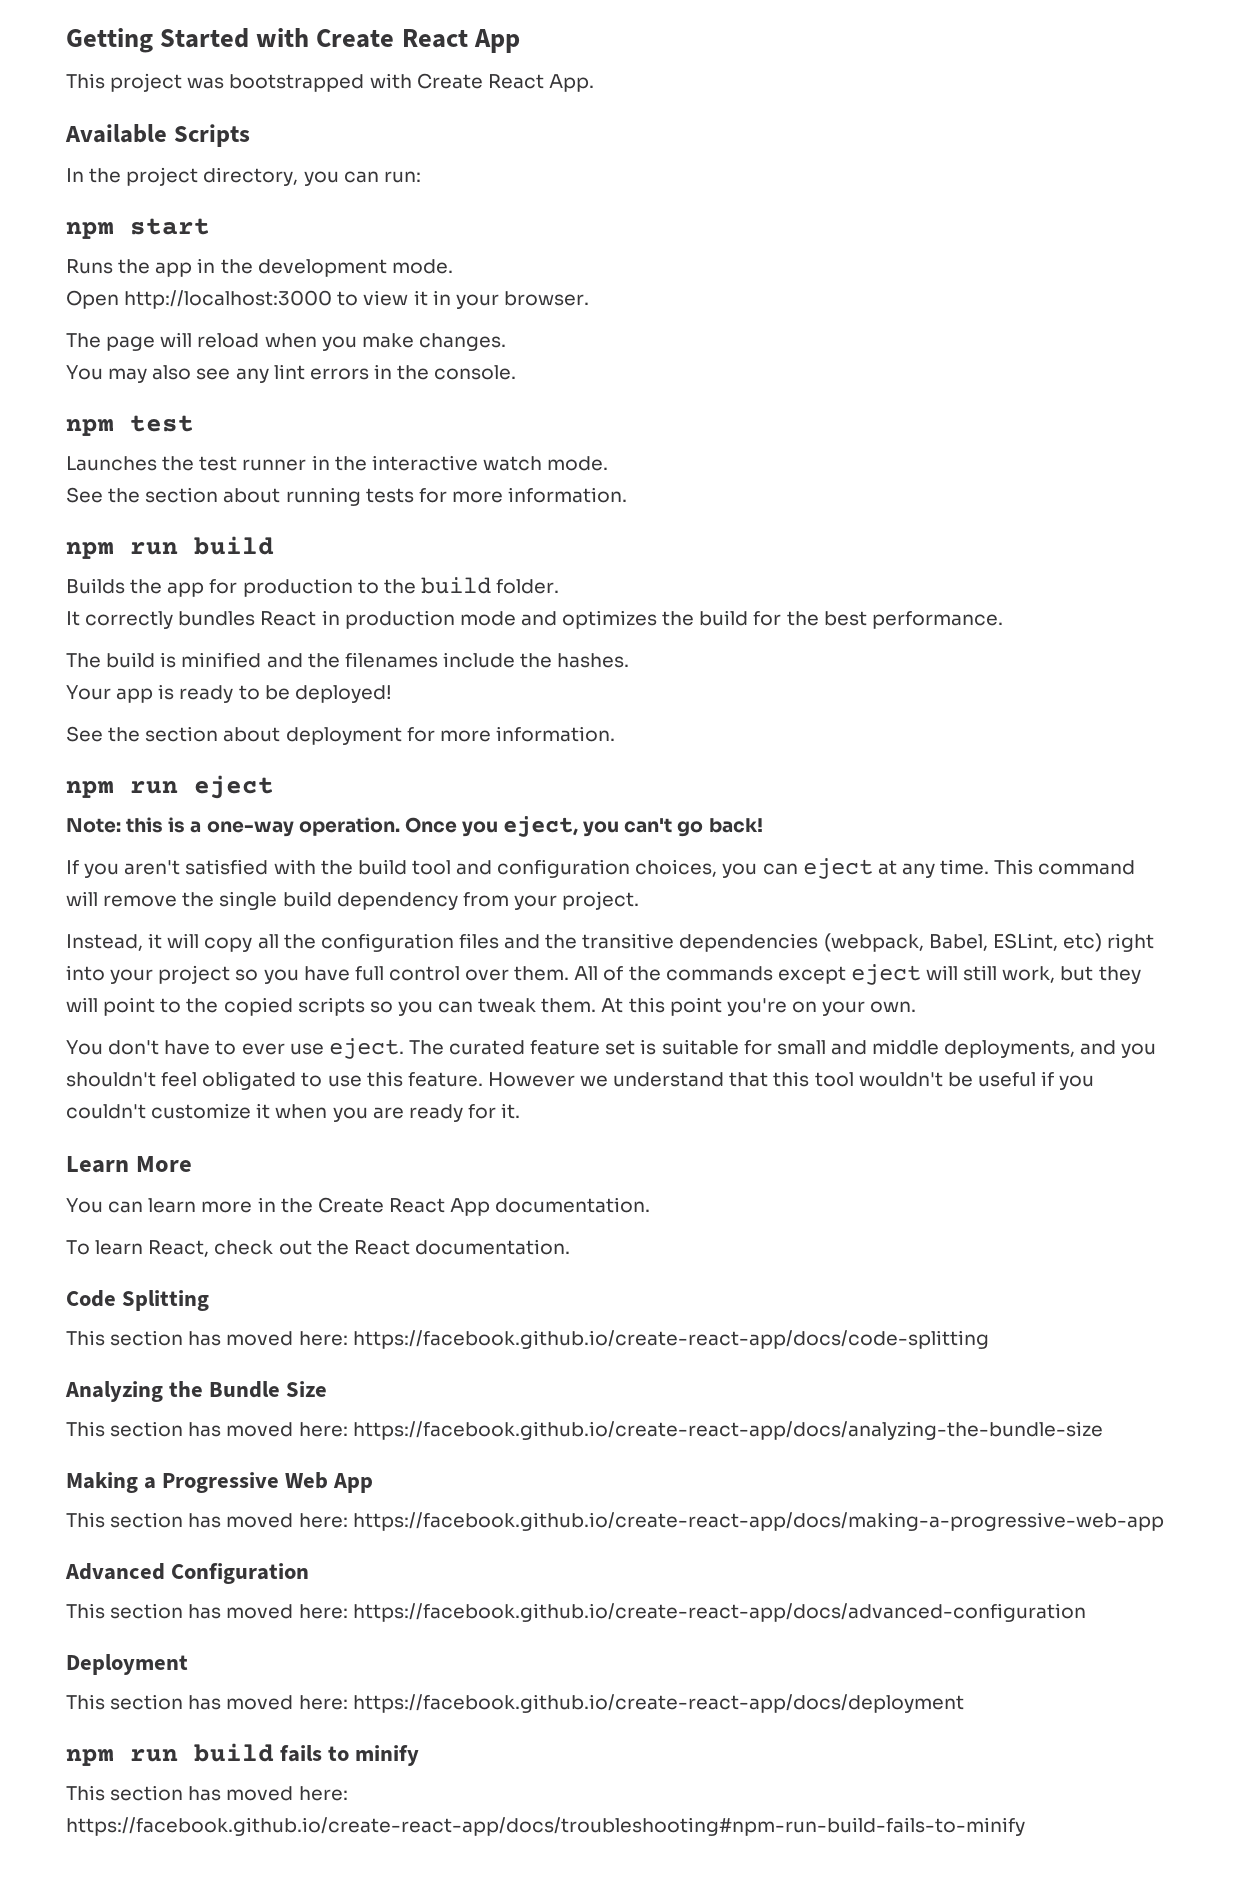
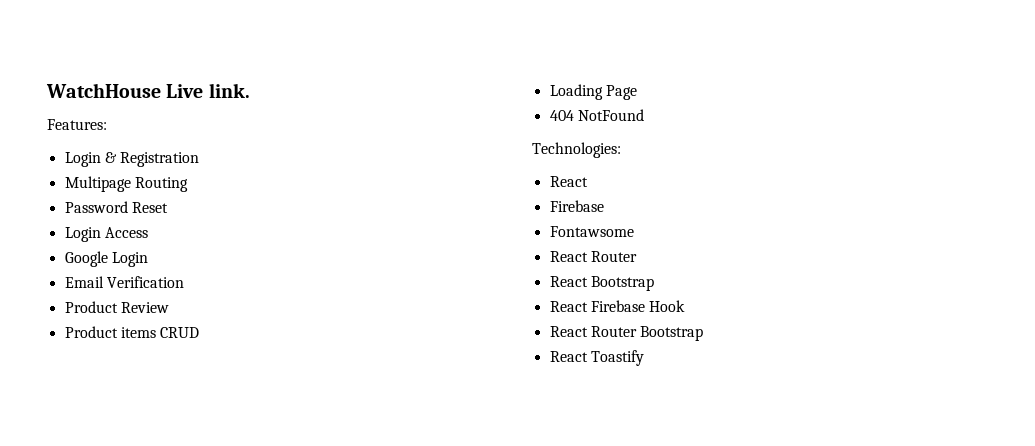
- Getting Started with Create React App
- This project was bootstrapped with Create React App.
- Available Scripts
- In the project directory, you can run:
- npm start
- Runs the app in the development mode.
- Open http://localhost:3000 to view it in your browser.
- The page will reload when you make changes.
- You may also see any lint errors in the console.
- npm test
- Launches the test runner in the interactive watch mode.
- See the section about running tests for more information.
- npm run build
- Builds the app for production to the build folder.
- It correctly bundles React in production mode and optimizes the build for the best performance.
- The build is minified and the filenames include the hashes.
- Your app is ready to be deployed!
- See the section about deployment for more information.
- npm run eject
- Note: this is a one-way operation. Once you eject, you can't go back!
- If you aren't satisfied with the build tool and configuration choices, you can eject at any time. This command will remove the single build dependency from your project.
- Instead, it will copy all the configuration files and the transitive dependencies (webpack, Babel, ESLint, etc) right into your project so you have full control over them. All of the commands except eject will still work, but they will point to the copied scripts so you can tweak them. At this point you're on your own.
- You don't have to ever use eject. The curated feature set is suitable for small and middle deployments, and you shouldn't feel obligated to use this feature. However we understand that this tool wouldn't be useful if you couldn't customize it when you are ready for it.
- Learn More
- You can learn more in the Create React App documentation.
- To learn React, check out the React documentation.
- Code Splitting
- This section has moved here: https://facebook.github.io/create-react-app/docs/code-splitting
- Analyzing the Bundle Size
- This section has moved here: https://facebook.github.io/create-react-app/docs/analyzing-the-bundle-size
- Making a Progressive Web App
- This section has moved here: https://facebook.github.io/create-react-app/docs/making-a-progressive-web-app
- Advanced Configuration
- This section has moved here: https://facebook.github.io/create-react-app/docs/advanced-configuration
- Deployment
- This section has moved here: https://facebook.github.io/create-react-app/docs/deployment
- npm run build fails to minify
- This section has moved here: https://facebook.github.io/create-react-app/docs/troubleshooting#npm-run-build-fails-to-minify
+ WatchHouse Live link.
+ Features:
+ Login & Registration
+ Multipage Routing
+ Password Reset
+ Login Access
+ Google Login
+ Email Verification
+ Product Review
+ Product items CRUD
+ Loading Page
+ 404 NotFound
+ Technologies:
+ React
+ Firebase
+ Fontawsome
+ React Router
+ React Bootstrap
+ React Firebase Hook
+ React Router Bootstrap
+ React Toastify

